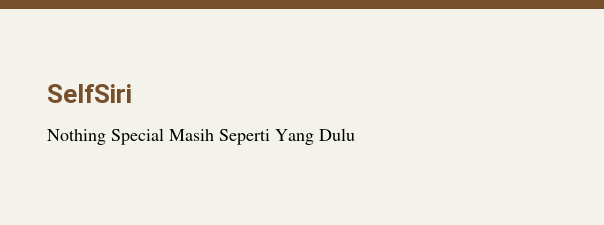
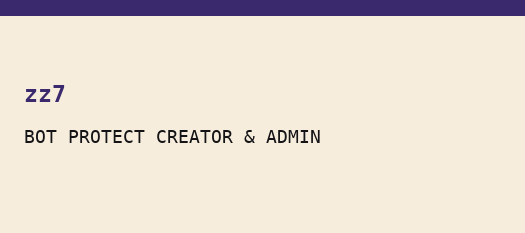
- SelfSiri
- Nothing Special Masih Seperti Yang Dulu
+ zz7
+ BOT PROTECT CREATOR & ADMIN

